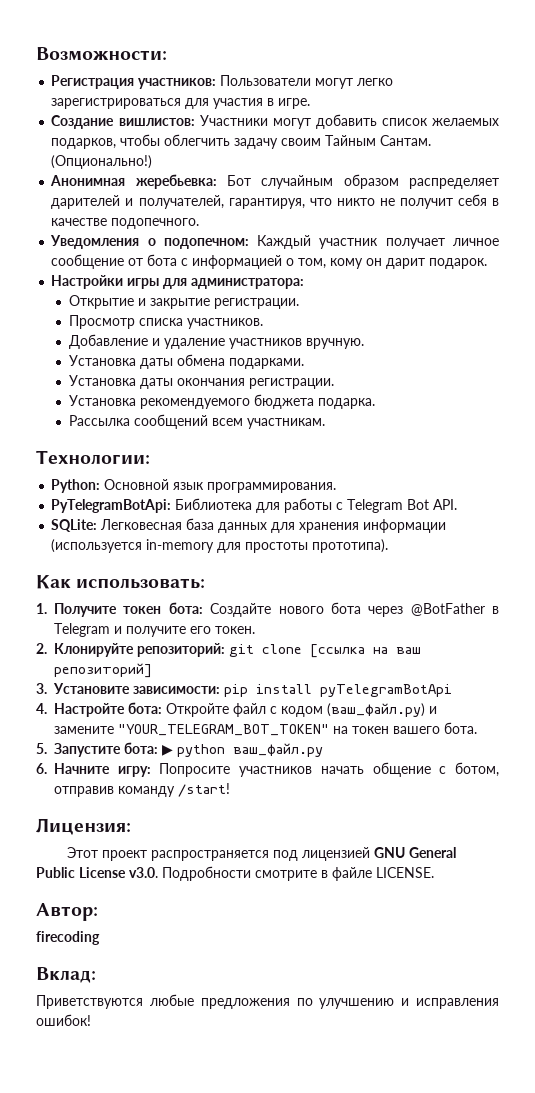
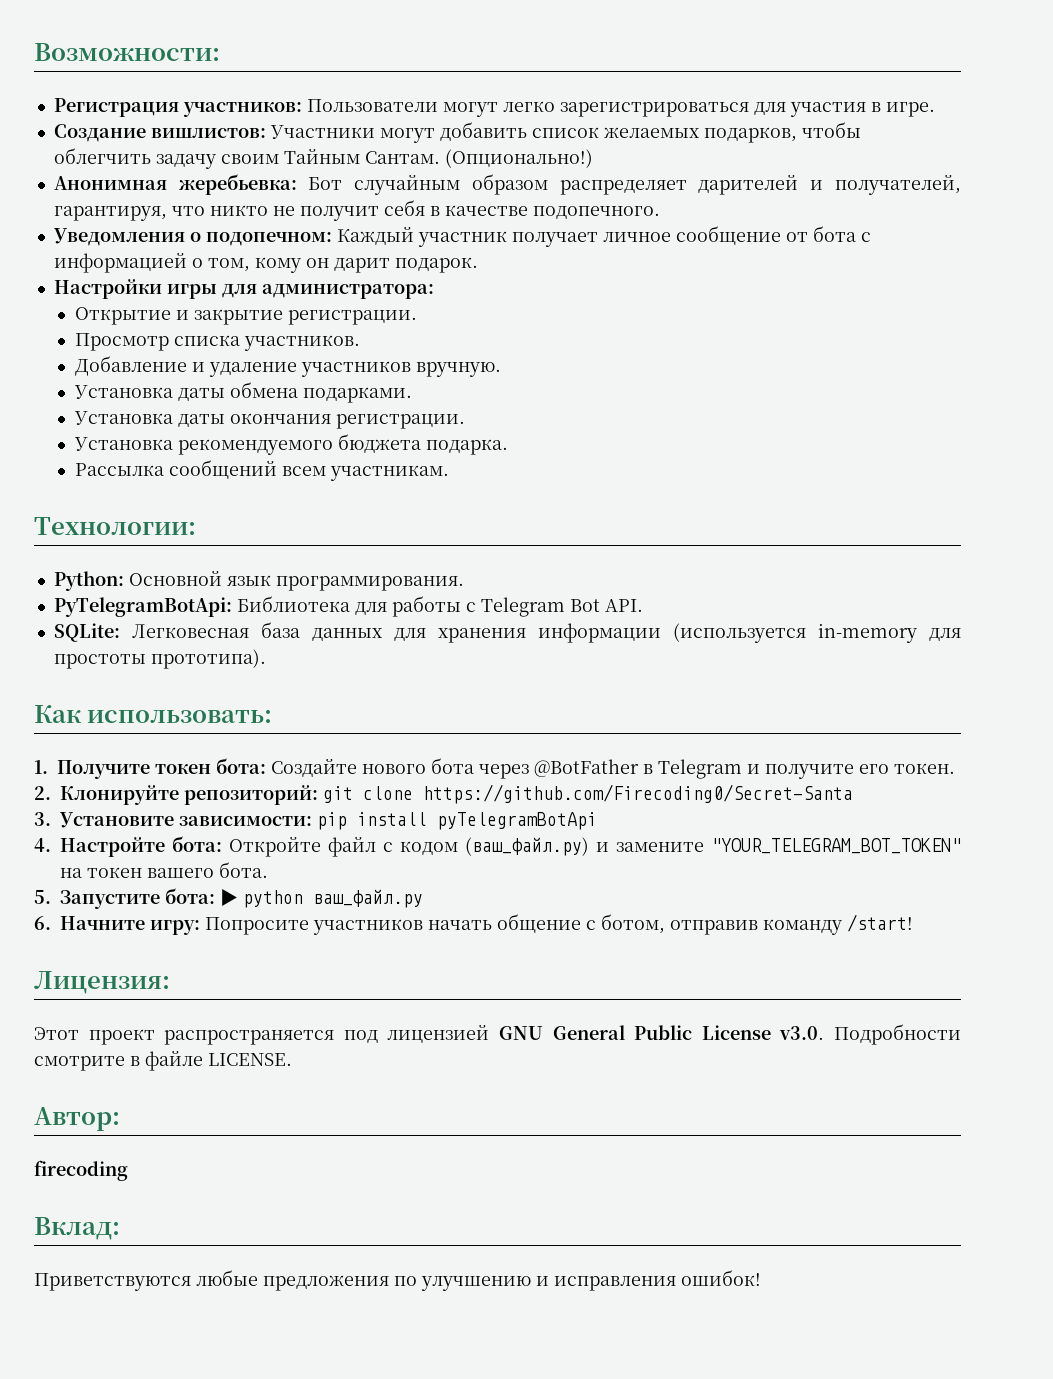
- 2. Клонируйте репозиторий: git clone [ссылка на ваш репозиторий]
+ 2. Клонируйте репозиторий: git clone https://github.com/Firecoding0/Secret-Santa

